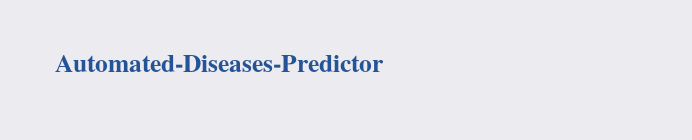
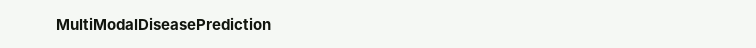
- Automated-Diseases-Predictor
+ MultiModalDiseasePrediction

